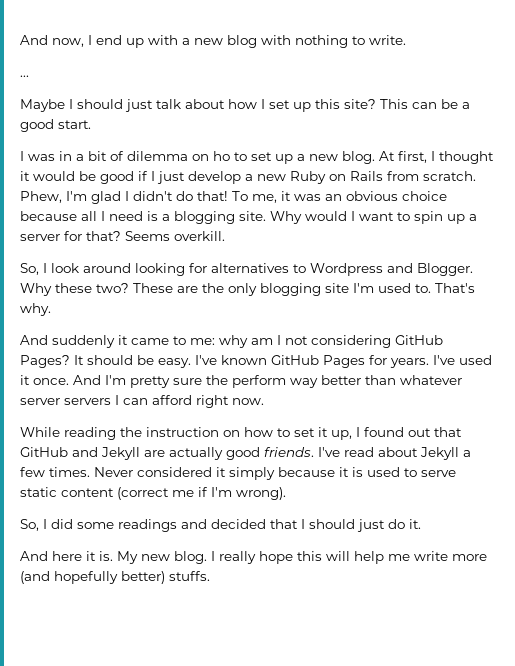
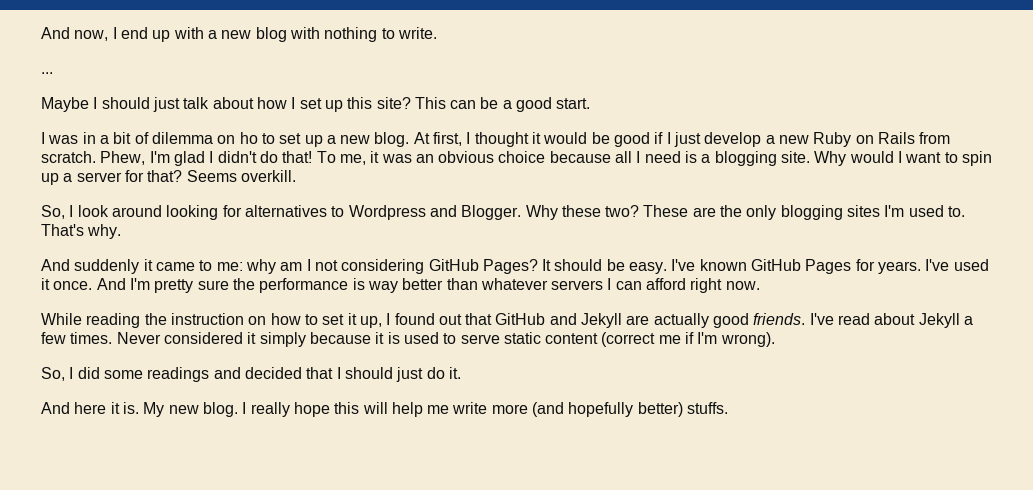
- These are the only blogging site I'm used to.
+ These are the only blogging sites I'm used to.
- And I'm pretty sure the perform way better than whatever server servers I can afford right now.
+ And I'm pretty sure the performance is way better than whatever servers I can afford right now.

